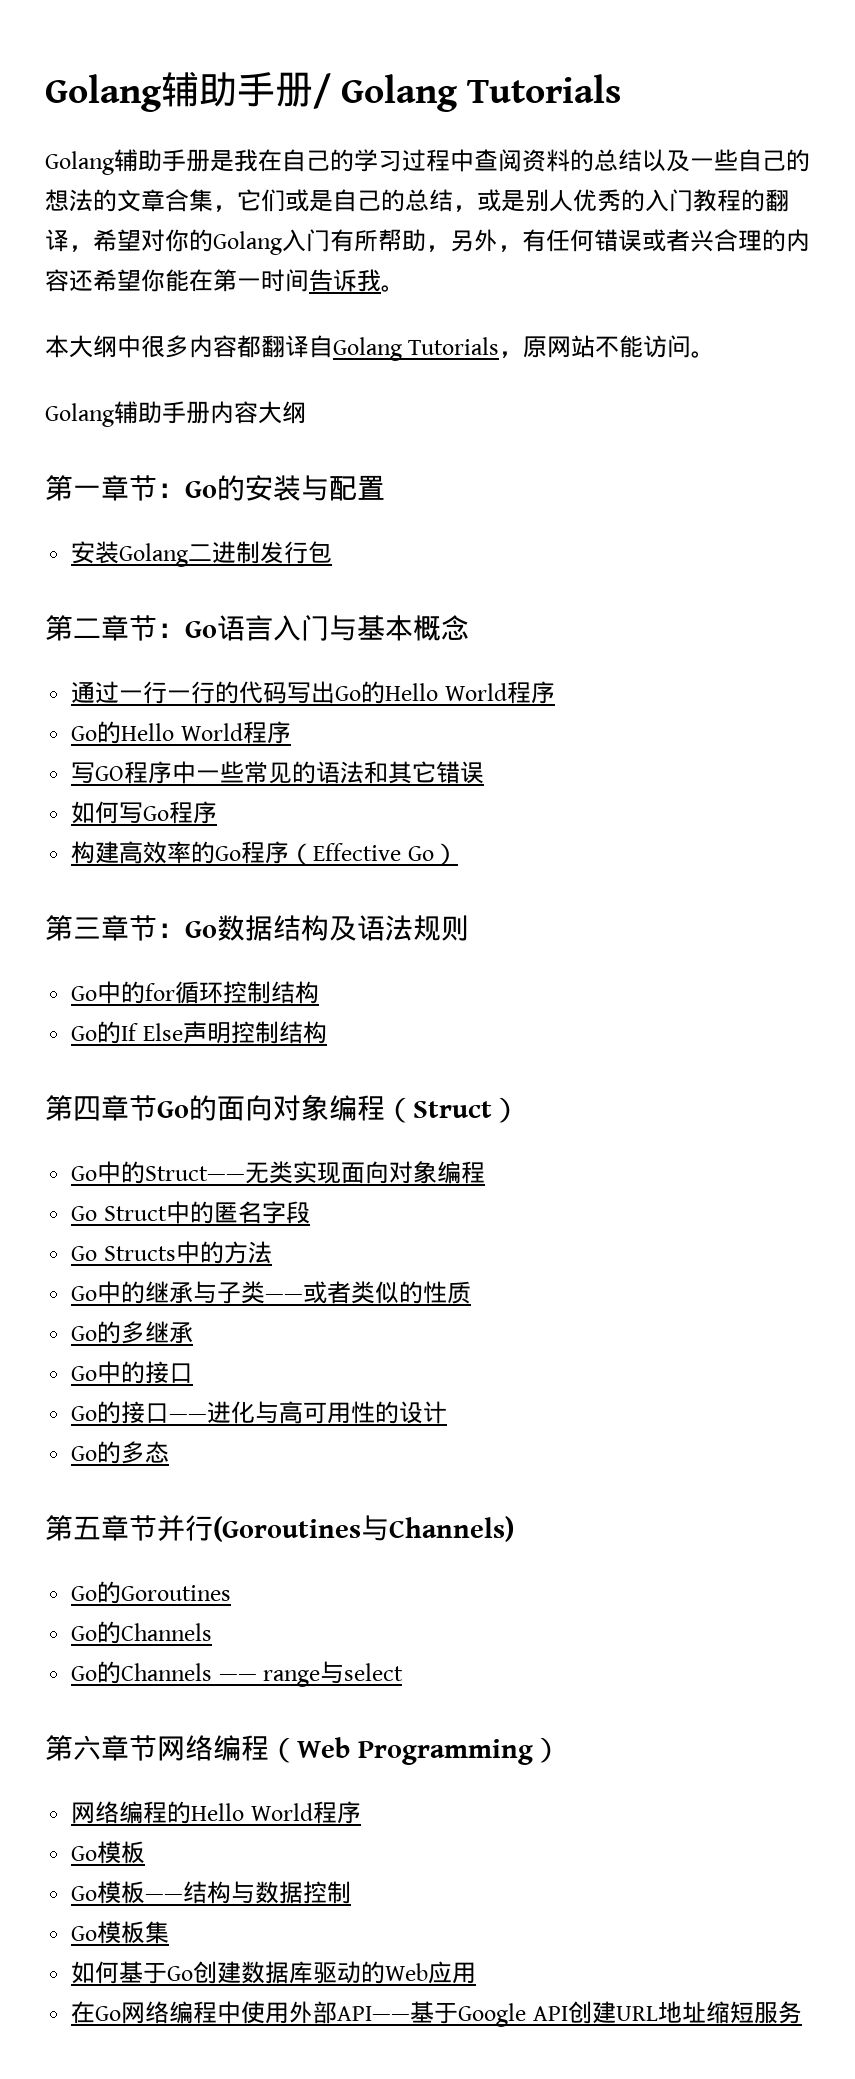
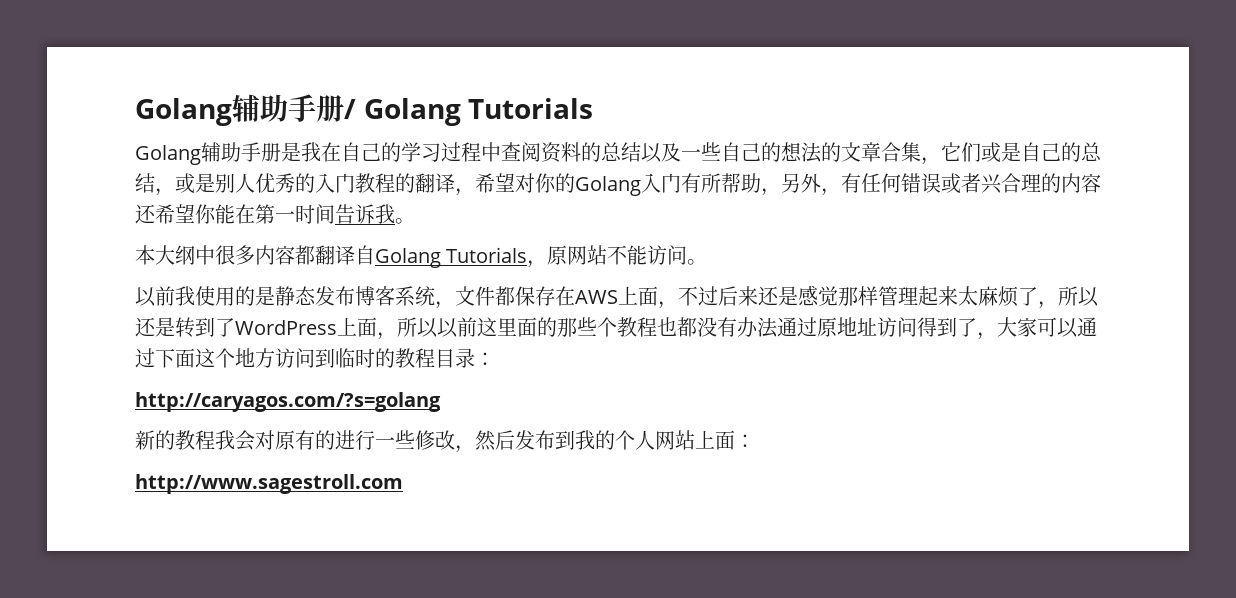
- Golang辅助手册内容大纲
- 第一章节：Go的安装与配置
- 安装Golang二进制发行包
- 第二章节：Go语言入门与基本概念
- 通过一行一行的代码写出Go的Hello World程序
- Go的Hello World程序
- 写GO程序中一些常见的语法和其它错误
- 如何写Go程序
- 构建高效率的Go程序（Effective Go）
- 第三章节：Go数据结构及语法规则
- Go中的for循环控制结构
- Go的If Else声明控制结构
- 第四章节Go的面向对象编程（Struct）
- Go中的Struct——无类实现面向对象编程
- Go Struct中的匿名字段
- Go Structs中的方法
- Go中的继承与子类——或者类似的性质
- Go的多继承
- Go中的接口
- Go的接口——进化与高可用性的设计
- Go的多态
- 第五章节并行(Goroutines与Channels)
- Go的Goroutines
- Go的Channels
- Go的Channels —— range与select
- 第六章节网络编程（Web Programming）
- 网络编程的Hello World程序
- Go模板
- Go模板——结构与数据控制
- Go模板集
- 如何基于Go创建数据库驱动的Web应用
- 在Go网络编程中使用外部API——基于Google API创建URL地址缩短服务
+ 以前我使用的是静态发布博客系统，文件都保存在AWS上面，不过后来还是感觉那样管理起来太麻烦了，所以还是转到了WordPress上面，所以以前这里面的那些个教程也都没有办法通过原地址访问得到了，大家可以通过下面这个地方访问到临时的教程目录：
+ http://caryagos.com/?s=golang
+ 新的教程我会对原有的进行一些修改，然后发布到我的个人网站上面：
+ http://www.sagestroll.com

